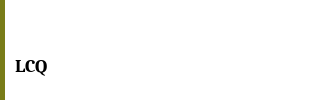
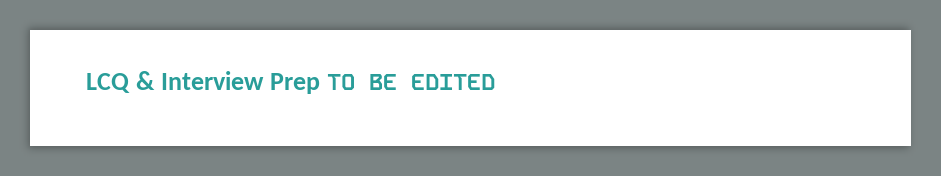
- LCQ
+ LCQ & Interview Prep TO BE EDITED

